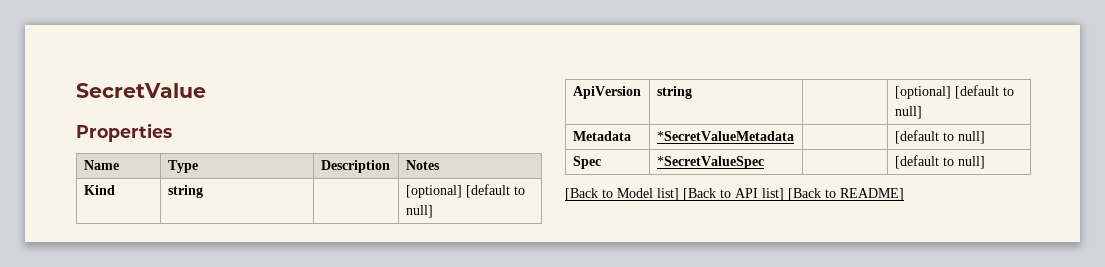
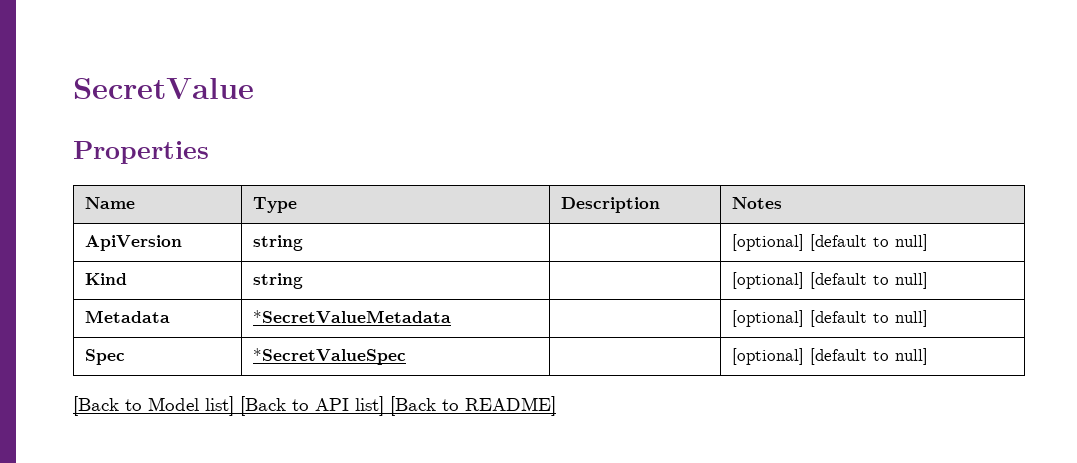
+ ApiVersion | string | | [optional] [default to null]
  Kind | string | | [optional] [default to null]
- ApiVersion | string | | [optional] [default to null]
- Metadata | *SecretValueMetadata | | [default to null]
+ Metadata | *SecretValueMetadata | | [optional] [default to null]
- Spec | *SecretValueSpec | | [default to null]
+ Spec | *SecretValueSpec | | [optional] [default to null]

